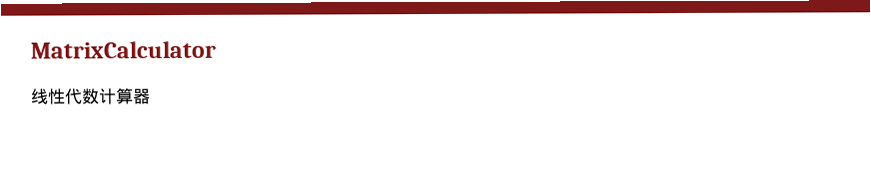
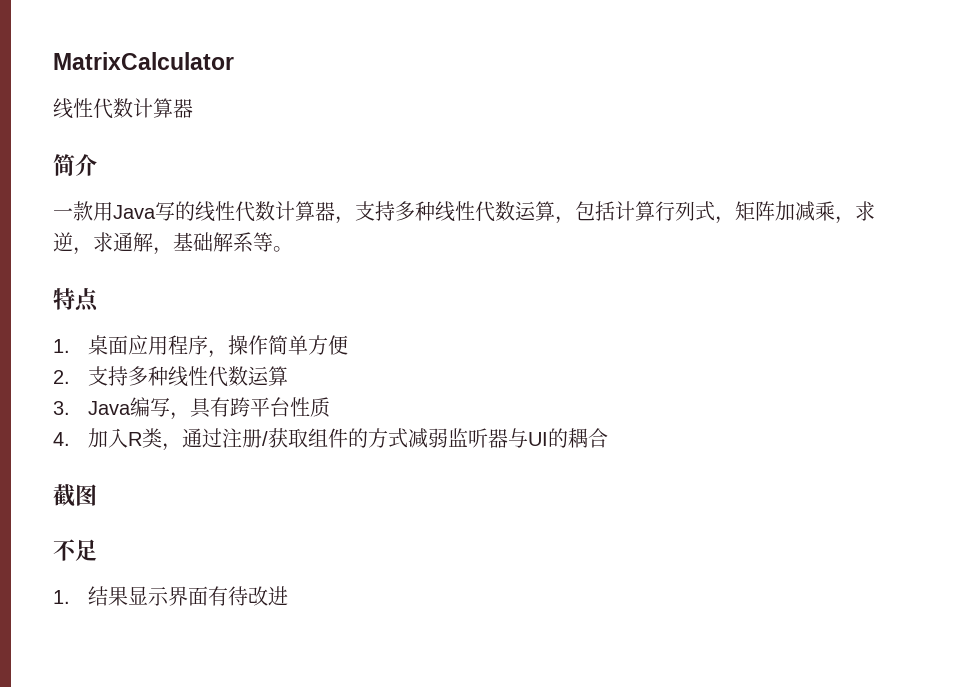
+ 简介
+ 一款用Java写的线性代数计算器，支持多种线性代数运算，包括计算行列式，矩阵加减乘，求逆，求通解，基础解系等。
+ 特点
+ 1.桌面应用程序，操作简单方便
+ 2.支持多种线性代数运算
+ 3. Java编写，具有跨平台性质
+ 4.加入R类，通过注册/获取组件的方式减弱监听器与UI的耦合
+ 截图
+ 不足
+ 1.结果显示界面有待改进

